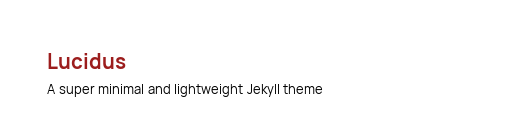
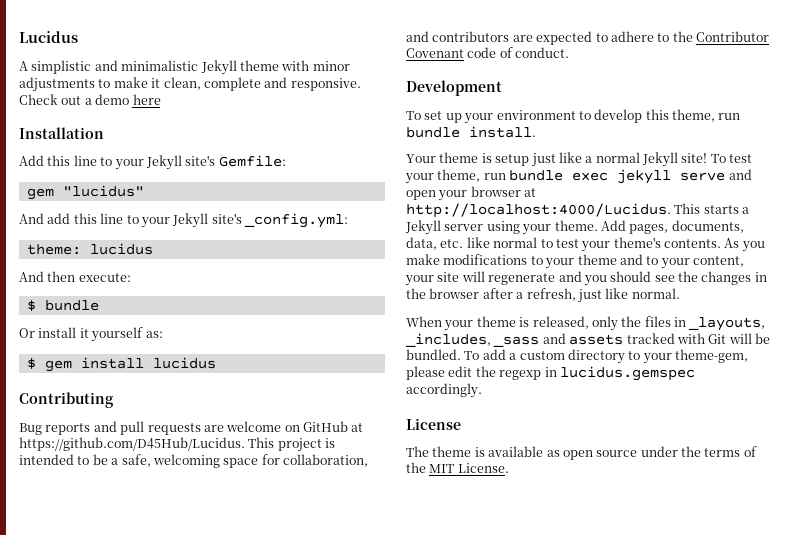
- A super minimal and lightweight Jekyll theme
+ A simplistic and minimalistic Jekyll theme with minor adjustments to make it clean, complete and responsive. Check out a demo here
+ Installation
+ Add this line to your Jekyll site's Gemfile:
+ gem "lucidus"
+ And add this line to your Jekyll site's _config.yml:
+ theme: lucidus
+ And then execute:
+ $ bundle
+ Or install it yourself as:
+ $ gem install lucidus
+ Contributing
+ Bug reports and pull requests are welcome on GitHub at https://github.com/D45Hub/Lucidus. This project is intended to be a safe, welcoming space for collaboration, and contributors are expected to adhere to the Contributor Covenant code of conduct.
+ Development
+ To set up your environment to develop this theme, run bundle install.
+ Your theme is setup just like a normal Jekyll site! To test your theme, run bundle exec jekyll serve and open your browser at http://localhost:4000/Lucidus. This starts a Jekyll server using your theme. Add pages, documents, data, etc. like normal to test your theme's contents. As you make modifications to your theme and to your content, your site will regenerate and you should see the changes in the browser after a refresh, just like normal.
+ When your theme is released, only the files in _layouts, _includes, _sass and assets tracked with Git will be bundled. To add a custom directory to your theme-gem, please edit the regexp in lucidus.gemspec accordingly.
+ License
+ The theme is available as open source under the terms of the MIT License.

